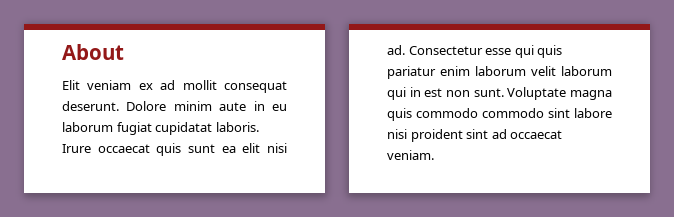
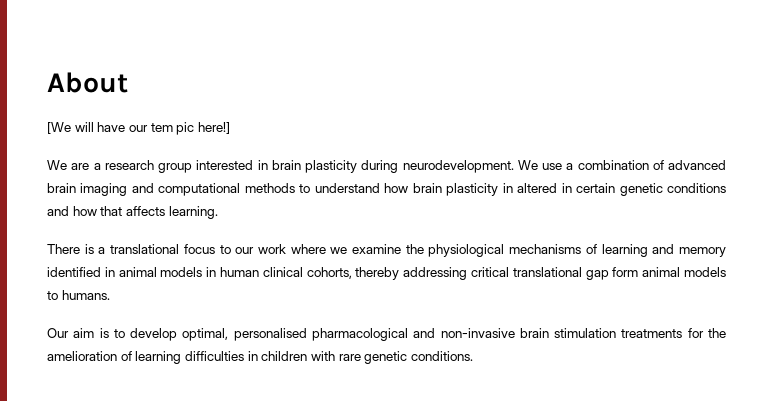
- Elit veniam ex ad mollit consequat deserunt. Dolore minim aute in eu laborum fugiat cupidatat laboris. Irure occaecat quis sunt ea elit nisi ad. Consectetur esse qui quis pariatur enim laborum velit laborum qui in est non sunt. Voluptate magna quis commodo commodo sint labore nisi proident sint ad occaecat veniam.
+ [We will have our tem pic here!]
+ We are a research group interested in brain plasticity during neurodevelopment. We use a combination of advanced brain imaging and computational methods to understand how brain plasticity in altered in certain genetic conditions and how that affects learning.
+ There is a translational focus to our work where we examine the physiological mechanisms of learning and memory identified in animal models in human clinical cohorts, thereby addressing critical translational gap form animal models to humans.
+ Our aim is to develop optimal, personalised pharmacological and non-invasive brain stimulation treatments for the amelioration of learning difficulties in children with rare genetic conditions.

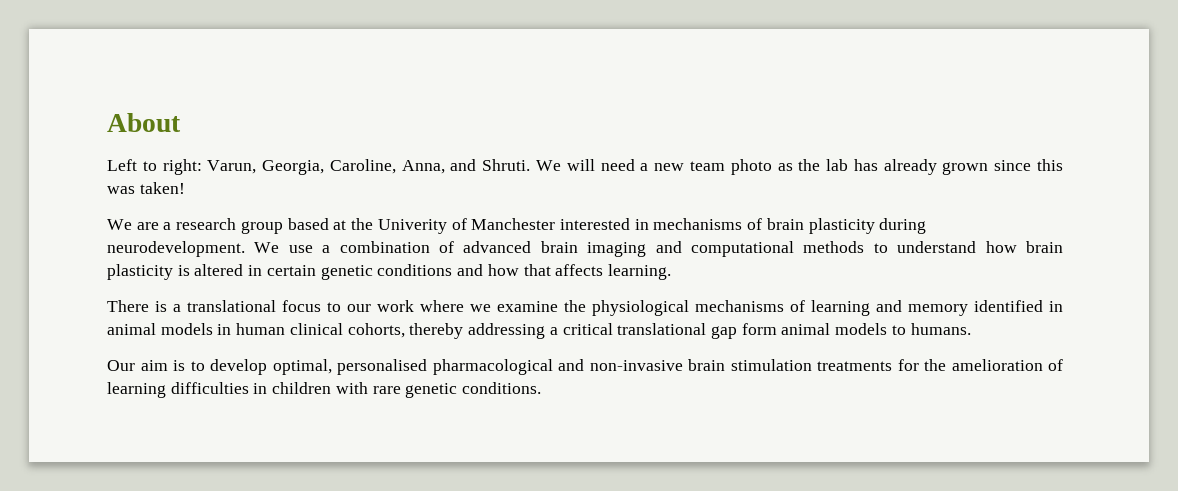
- [We will have our tem pic here!]
+ Left to right: Varun, Georgia, Caroline, Anna, and Shruti. We will need a new team photo as the lab has already grown since this was taken!
- We are a research group interested in brain plasticity during neurodevelopment.
+ We are a research group based at the Univerity of Manchester interested in mechanisms of brain plasticity during neurodevelopment.
- We use a combination of advanced brain imaging and computational methods to understand how brain plasticity in altered in certain genetic conditions and how that affects learning.
+ We use a combination of advanced brain imaging and computational methods to understand how brain plasticity is altered in certain genetic conditions and how that affects learning.
- There is a translational focus to our work where we examine the physiological mechanisms of learning and memory identified in animal models in human clinical cohorts, thereby addressing critical translational gap form animal models to humans.
+ There is a translational focus to our work where we examine the physiological mechanisms of learning and memory identified in animal models in human clinical cohorts, thereby addressing a critical translational gap form animal models to humans.

